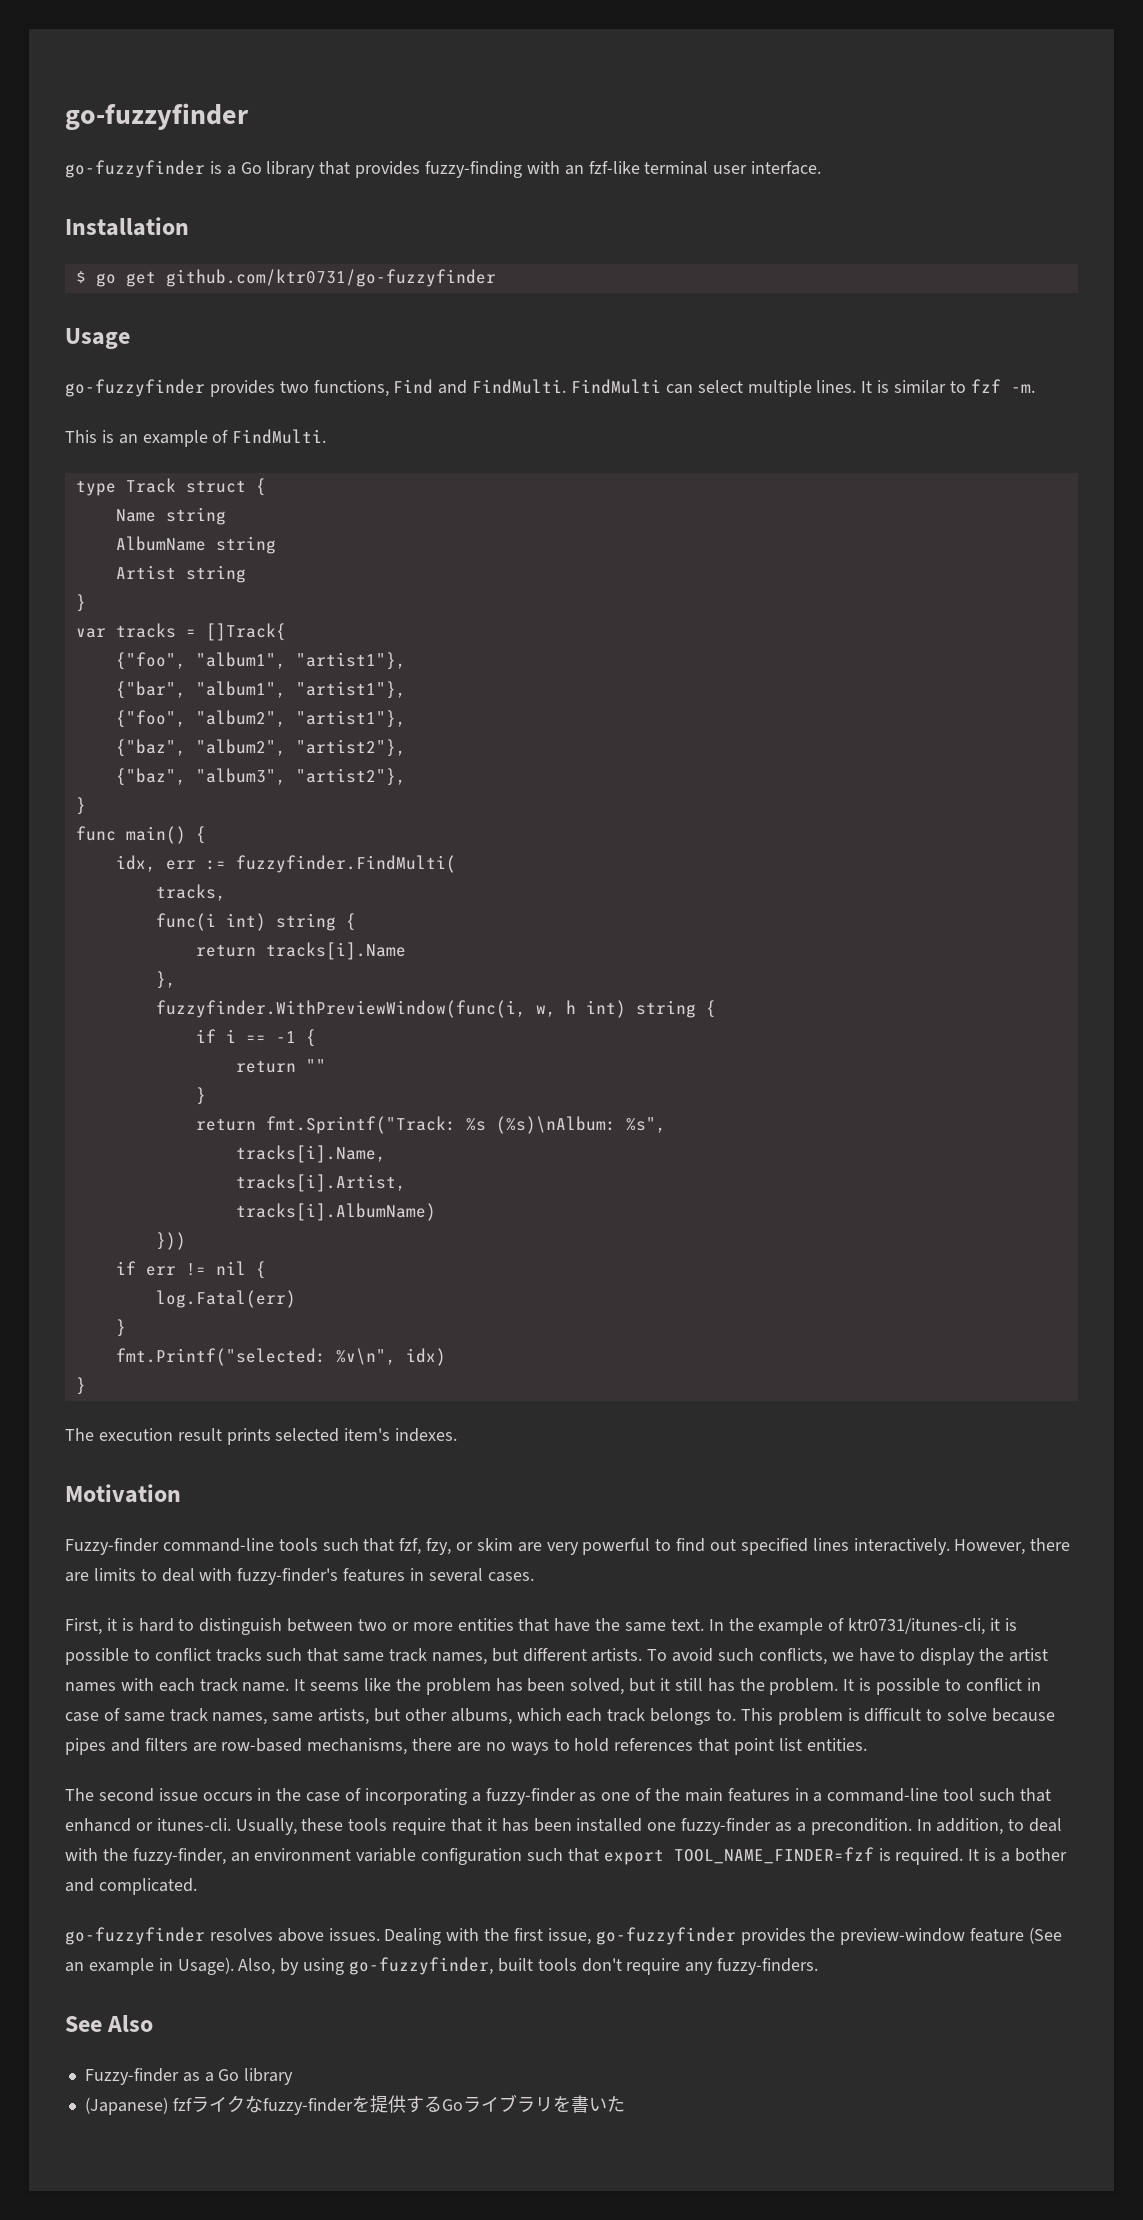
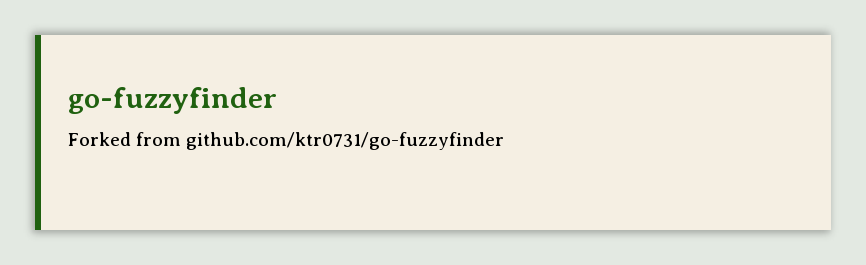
- go-fuzzyfinder is a Go library that provides fuzzy-finding with an fzf-like terminal user interface.
- Installation
- $ go get github.com/ktr0731/go-fuzzyfinder
- Usage
- go-fuzzyfinder provides two functions, Find and FindMulti. FindMulti can select multiple lines. It is similar to fzf -m.
- This is an example of FindMulti.
- type Track struct {
- Name string
- AlbumName string
- Artist string
- }
- var tracks = []Track{
- {"foo", "album1", "artist1"},
- {"bar", "album1", "artist1"},
- {"foo", "album2", "artist1"},
- {"baz", "album2", "artist2"},
- {"baz", "album3", "artist2"},
- }
- func main() {
- idx, err := fuzzyfinder.FindMulti(
- tracks,
- func(i int) string {
- return tracks[i].Name
- },
- fuzzyfinder.WithPreviewWindow(func(i, w, h int) string {
- if i == -1 {
- return ""
- }
- return fmt.Sprintf("Track: %s (%s)\nAlbum: %s",
- tracks[i].Name,
- tracks[i].Artist,
- tracks[i].AlbumName)
- }))
- if err != nil {
- log.Fatal(err)
- }
- fmt.Printf("selected: %v\n", idx)
- }
- The execution result prints selected item's indexes.
- Motivation
- Fuzzy-finder command-line tools such that fzf, fzy, or skim are very powerful to find out specified lines interactively. However, there are limits to deal with fuzzy-finder's features in several cases.
- First, it is hard to distinguish between two or more entities that have the same text. In the example of ktr0731/itunes-cli, it is possible to conflict tracks such that same track names, but different artists. To avoid such conflicts, we have to display the artist names with each track name. It seems like the problem has been solved, but it still has the problem. It is possible to conflict in case of same track names, same artists, but other albums, which each track belongs to. This problem is difficult to solve because pipes and filters are row-based mechanisms, there are no ways to hold references that point list entities.
- The second issue occurs in the case of incorporating a fuzzy-finder as one of the main features in a command-line tool such that enhancd or itunes-cli. Usually, these tools require that it has been installed one fuzzy-finder as a precondition. In addition, to deal with the fuzzy-finder, an environment variable configuration such that export TOOL_NAME_FINDER=fzf is required. It is a bother and complicated.
- go-fuzzyfinder resolves above issues. Dealing with the first issue, go-fuzzyfinder provides the preview-window feature (See an example in Usage). Also, by using go-fuzzyfinder, built tools don't require any fuzzy-finders.
- See Also
- Fuzzy-finder as a Go library
- (Japanese) fzfライクなfuzzy-finderを提供するGoライブラリを書いた
+ Forked from github.com/ktr0731/go-fuzzyfinder

